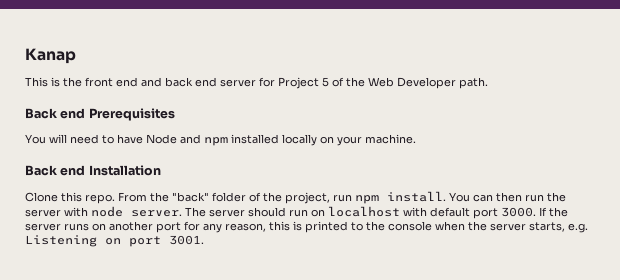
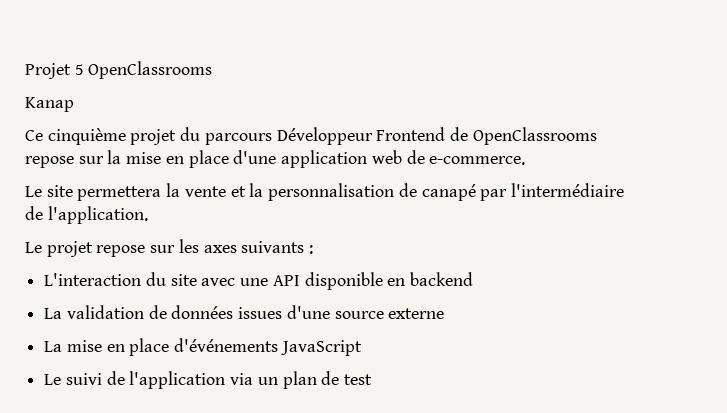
+ Projet 5 OpenClassrooms
  Kanap
- This is the front end and back end server for Project 5 of the Web Developer path.
- Back end Prerequisites
- You will need to have Node and npm installed locally on your machine.
- Back end Installation
- Clone this repo. From the "back" folder of the project, run npm install. You can then run the server with node server. The server should run on localhost with default port 3000. If the server runs on another port for any reason, this is printed to the console when the server starts, e.g. Listening on port 3001.
+ Ce cinquième projet du parcours Développeur Frontend de OpenClassrooms repose sur la mise en place d'une application web de e-commerce.
+ Le site permettera la vente et la personnalisation de canapé par l'intermédiaire de l'application.
+ Le projet repose sur les axes suivants :
+ L'interaction du site avec une API disponible en backend
+ La validation de données issues d'une source externe
+ La mise en place d'événements JavaScript
+ Le suivi de l'application via un plan de test

